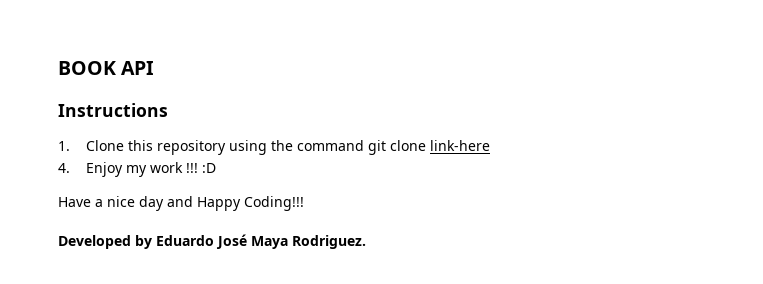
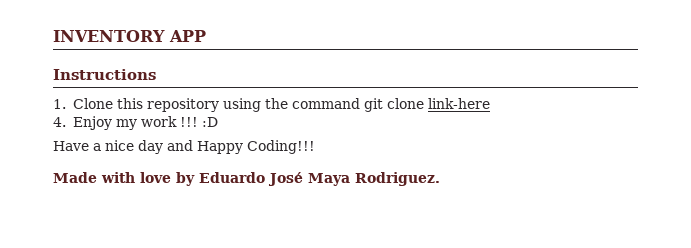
- BOOK API
+ INVENTORY APP
- Developed by Eduardo José Maya Rodriguez.
+ Made with love by Eduardo José Maya Rodriguez.

